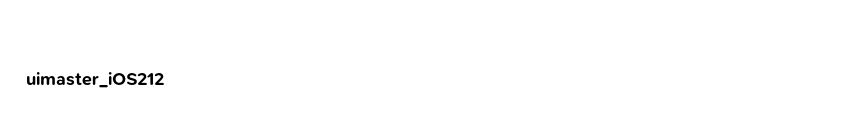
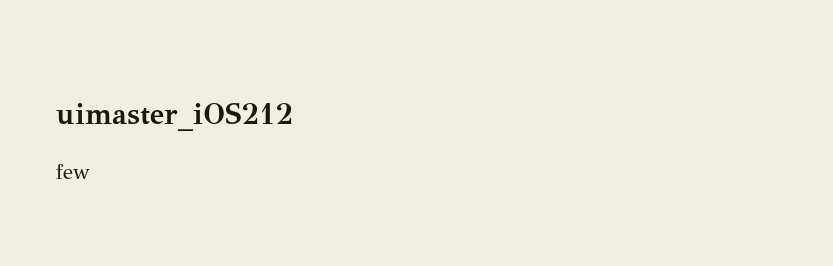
+ few

